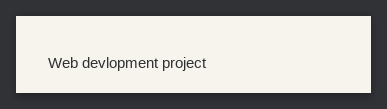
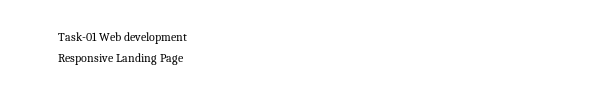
- Web devlopment project
+ Task-01 Web development
+ Responsive Landing Page

